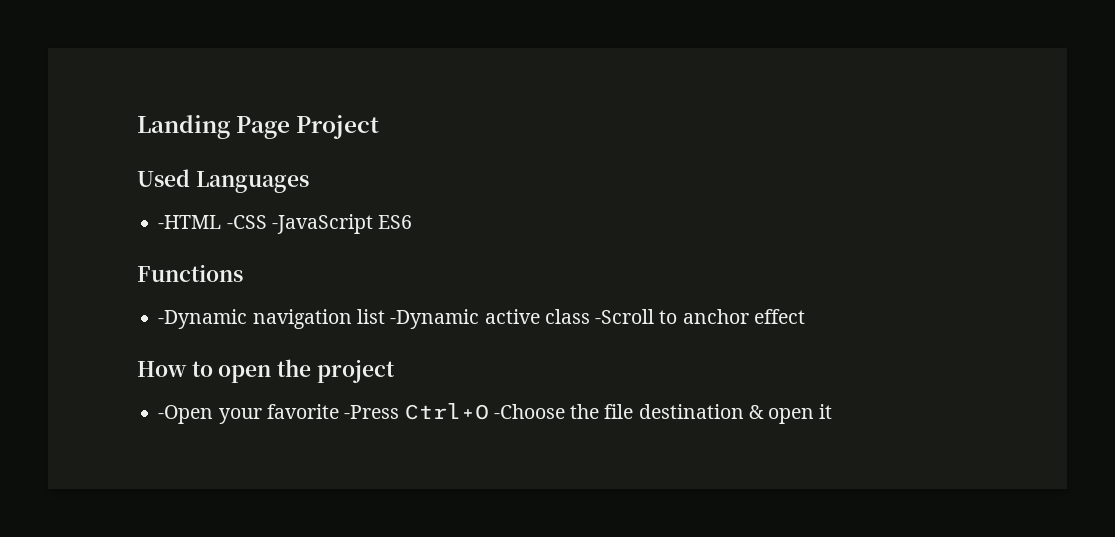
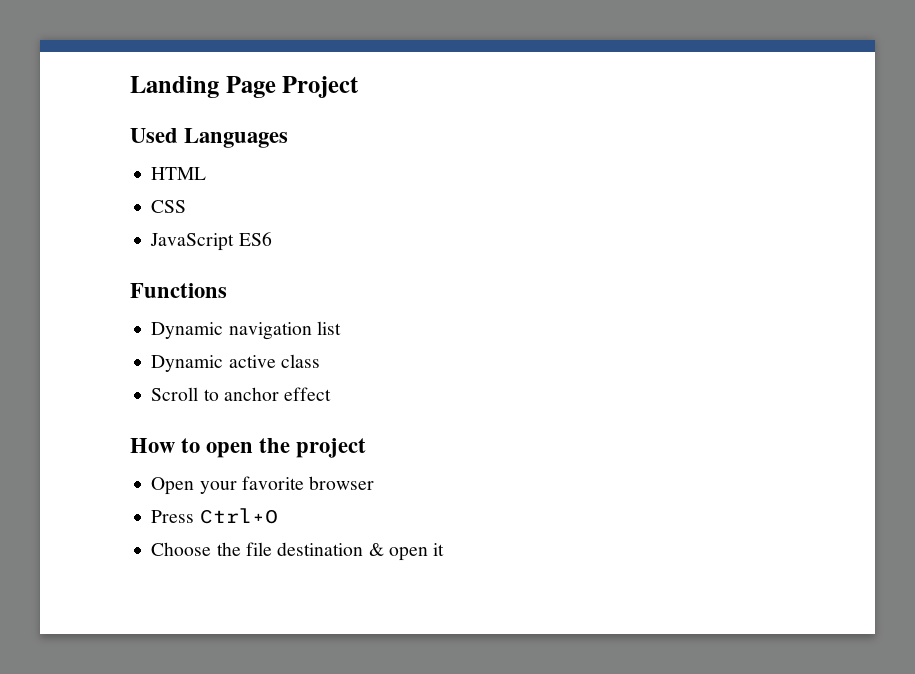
- -HTML -CSS -JavaScript ES6
+ HTML
+ CSS
+ JavaScript ES6
- -Dynamic navigation list -Dynamic active class -Scroll to anchor effect
+ Dynamic navigation list
+ Dynamic active class
+ Scroll to anchor effect
- -Open your favorite -Press Ctrl+O -Choose the file destination & open it
+ Open your favorite browser
+ Press Ctrl+O
+ Choose the file destination & open it

